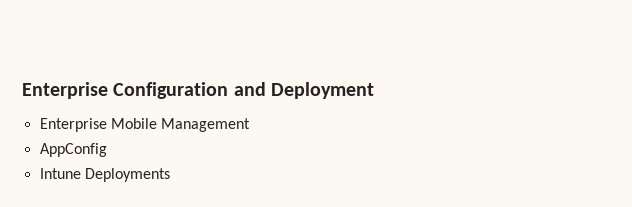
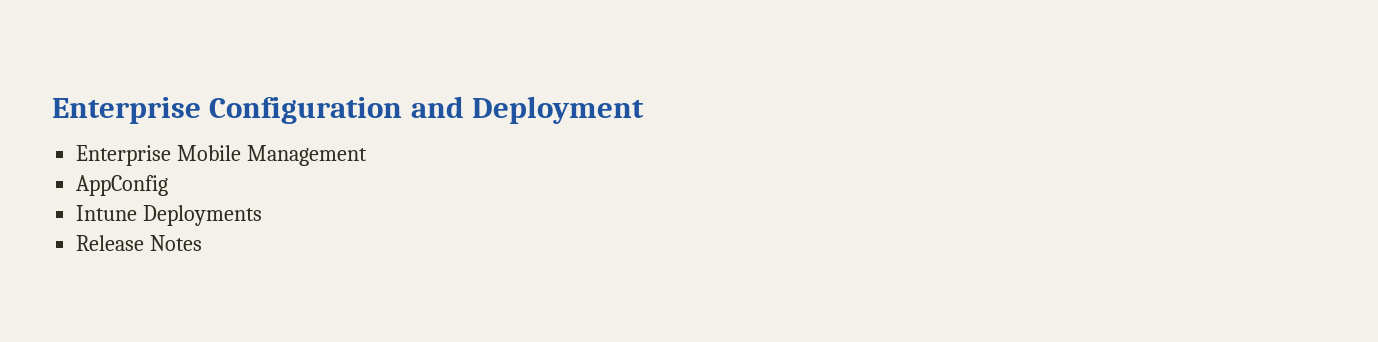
+ Release Notes

